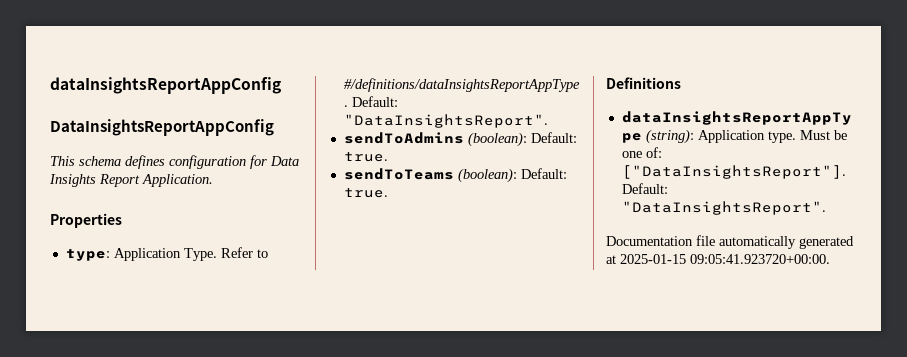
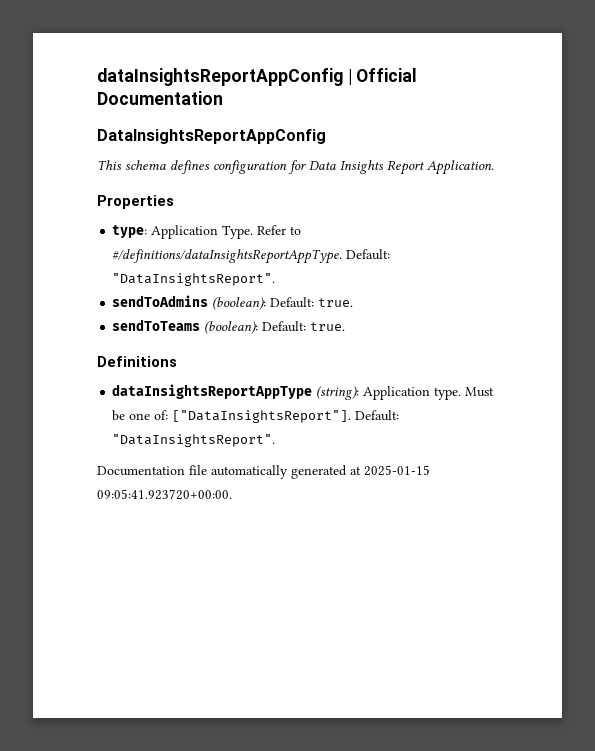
- dataInsightsReportAppConfig
+ dataInsightsReportAppConfig | Official Documentation

